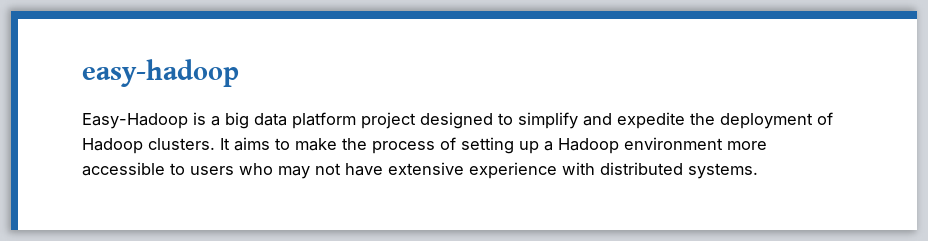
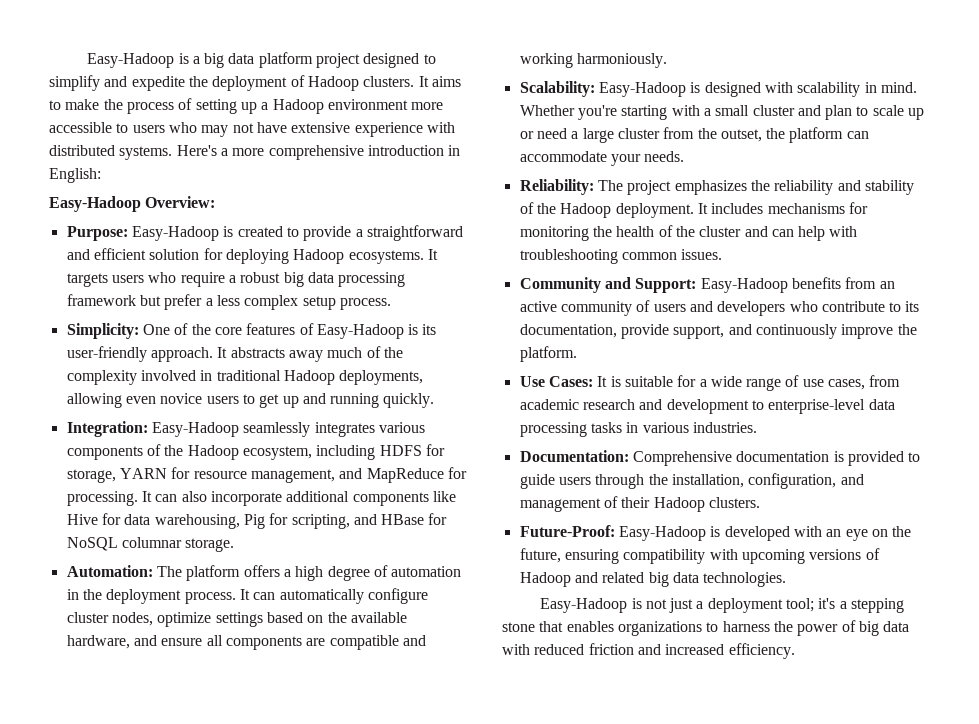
- easy-hadoop
+ Here's a more comprehensive introduction in English:
+ Easy-Hadoop Overview:
+ Purpose: Easy-Hadoop is created to provide a straightforward and efficient solution for deploying Hadoop ecosystems. It targets users who require a robust big data processing framework but prefer a less complex setup process.
+ Simplicity: One of the core features of Easy-Hadoop is its user-friendly approach. It abstracts away much of the complexity involved in traditional Hadoop deployments, allowing even novice users to get up and running quickly.
+ Integration: Easy-Hadoop seamlessly integrates various components of the Hadoop ecosystem, including HDFS for storage, YARN for resource management, and MapReduce for processing. It can also incorporate additional components like Hive for data warehousing, Pig for scripting, and HBase for NoSQL columnar storage.
+ Automation: The platform offers a high degree of automation in the deployment process. It can automatically configure cluster nodes, optimize settings based on the available hardware, and ensure all components are compatible and working harmoniously.
+ Scalability: Easy-Hadoop is designed with scalability in mind. Whether you're starting with a small cluster and plan to scale up or need a large cluster from the outset, the platform can accommodate your needs.
+ Reliability: The project emphasizes the reliability and stability of the Hadoop deployment. It includes mechanisms for monitoring the health of the cluster and can help with troubleshooting common issues.
+ Community and Support: Easy-Hadoop benefits from an active community of users and developers who contribute to its documentation, provide support, and continuously improve the platform.
+ Use Cases: It is suitable for a wide range of use cases, from academic research and development to enterprise-level data processing tasks in various industries.
+ Documentation: Comprehensive documentation is provided to guide users through the installation, configuration, and management of their Hadoop clusters.
+ Future-Proof: Easy-Hadoop is developed with an eye on the future, ensuring compatibility with upcoming versions of Hadoop and related big data technologies.
+ Easy-Hadoop is not just a deployment tool; it's a stepping stone that enables organizations to harness the power of big data with reduced friction and increased efficiency.

